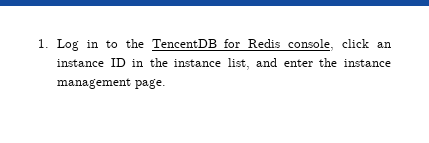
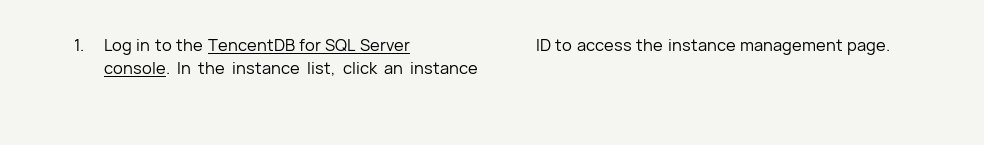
- 1. Log in to the TencentDB for Redis console, click an instance ID in the instance list, and enter the instance management page.
+ 1. Log in to the TencentDB for SQL Server console. In the instance list, click an instance ID to access the instance management page.

